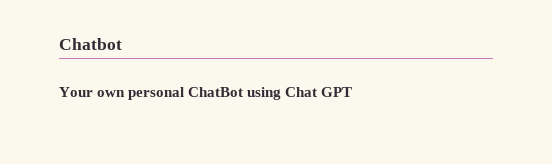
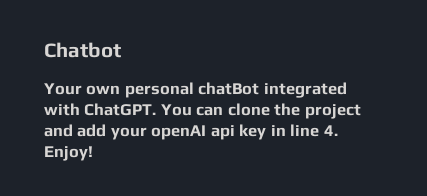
- Your own personal ChatBot using Chat GPT
+ Your own personal chatBot integrated with ChatGPT. You can clone the project and add your openAI api key in line 4. Enjoy!

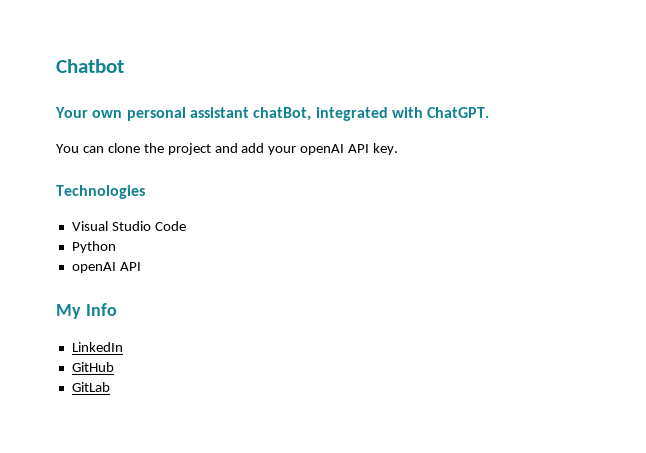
- Your own personal chatBot integrated with ChatGPT. You can clone the project and add your openAI api key in line 4. Enjoy!
+ Your own personal assistant chatBot, integrated with ChatGPT.
+ You can clone the project and add your openAI API key.
+ Technologies
+ Visual Studio Code
+ Python
+ openAI API
+ My Info
+ LinkedIn
+ GitHub
+ GitLab

